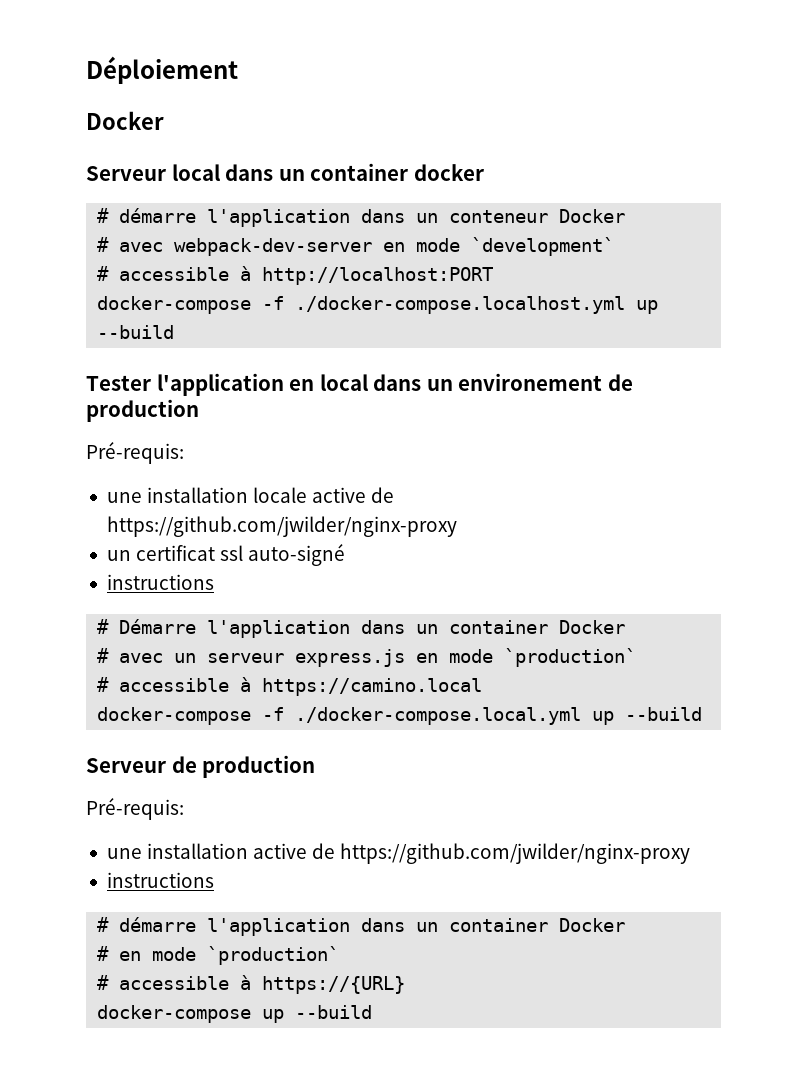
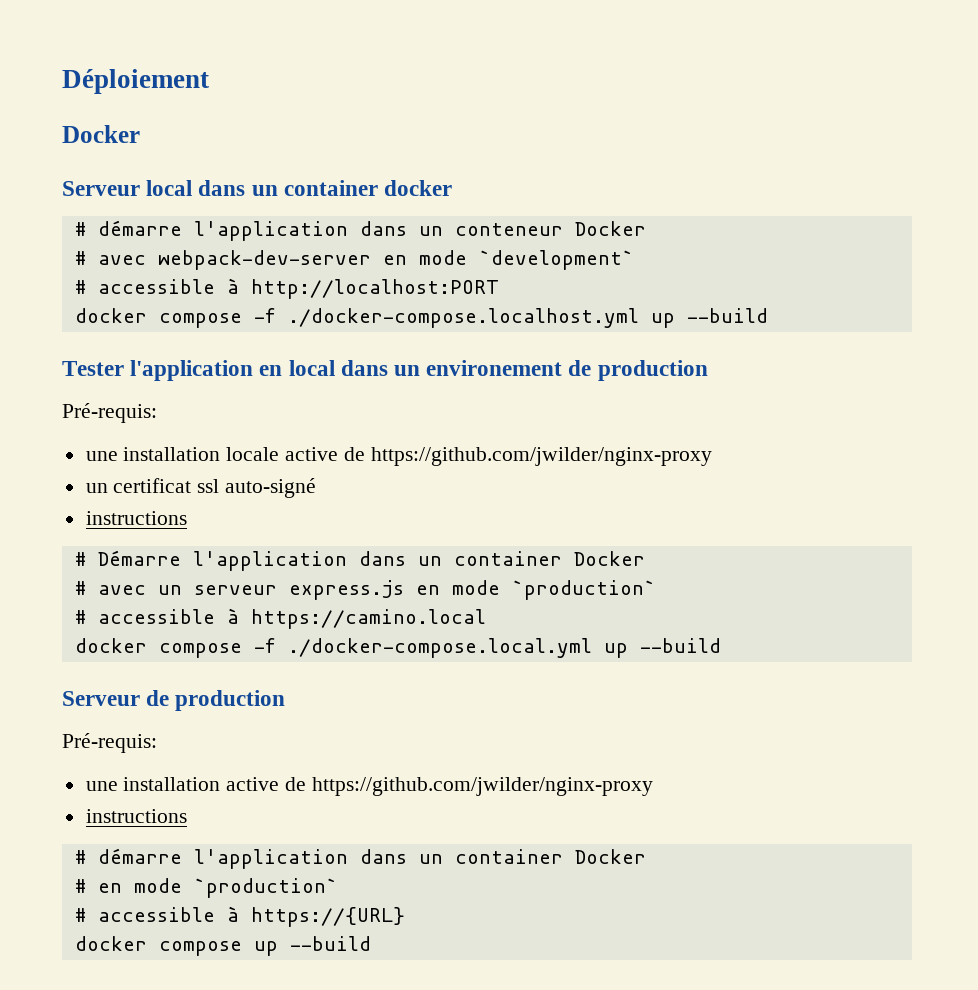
- docker-compose -f ./docker-compose.localhost.yml up --build
+ docker compose -f ./docker-compose.localhost.yml up --build
- docker-compose -f ./docker-compose.local.yml up --build
+ docker compose -f ./docker-compose.local.yml up --build
- docker-compose up --build
+ docker compose up --build

